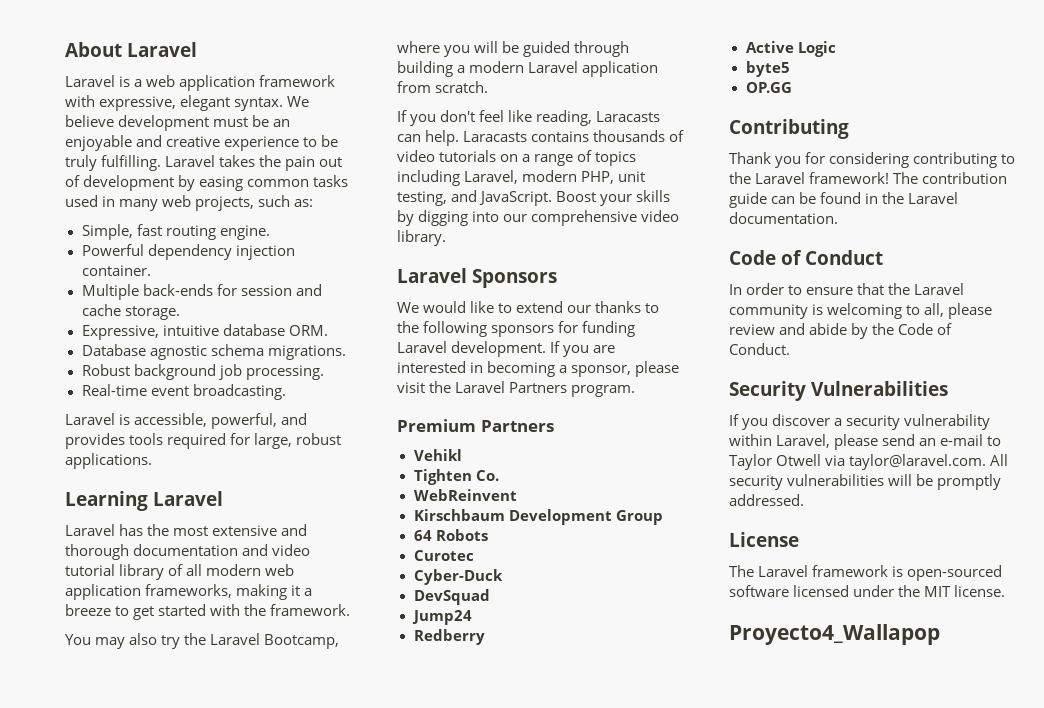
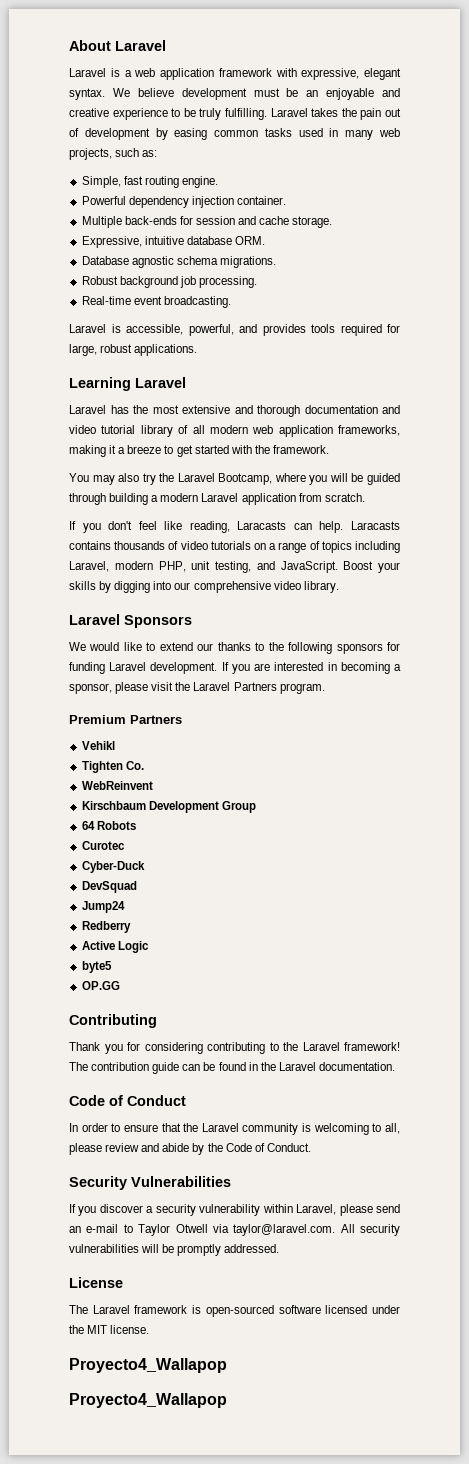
  The Laravel framework is open-sourced software licensed under the MIT license.
+ Proyecto4_Wallapop

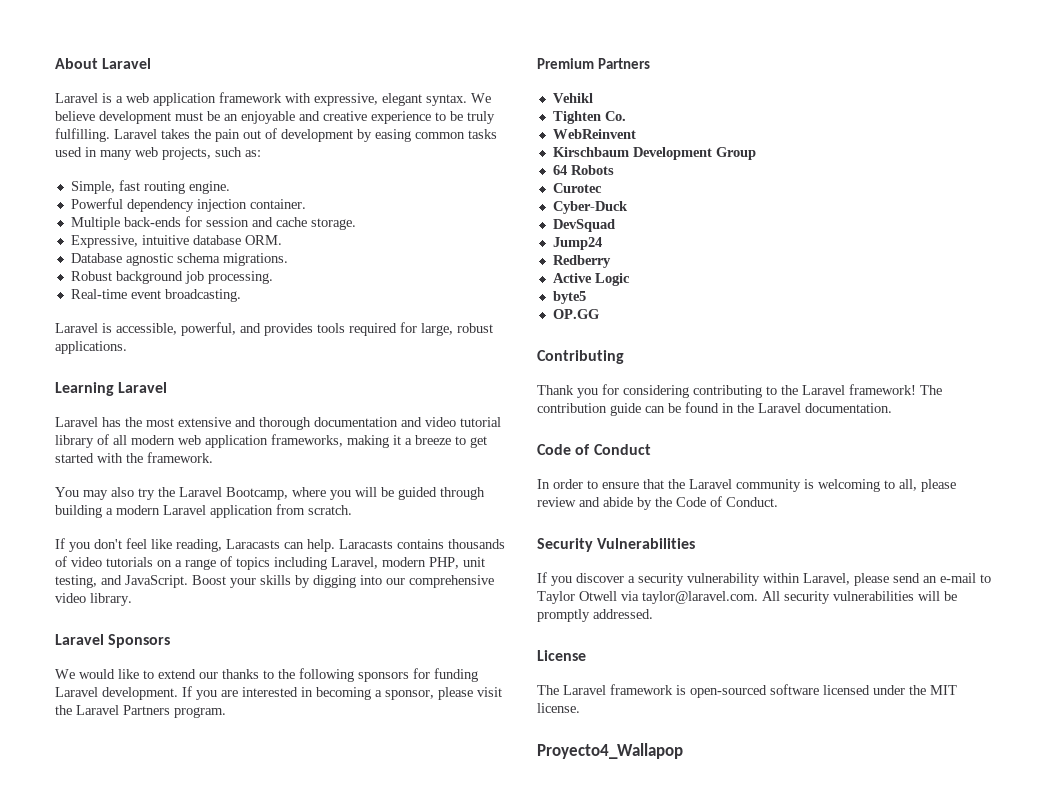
  The Laravel framework is open-sourced software licensed under the MIT license.
- Proyecto4_Wallapop

